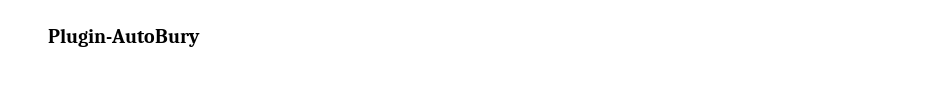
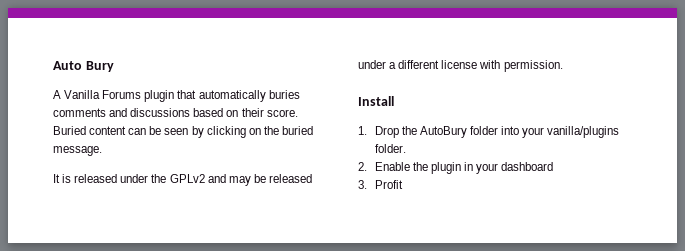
- Plugin-AutoBury
+ Auto Bury
+ A Vanilla Forums plugin that automatically buries comments and discussions based on their score. Buried content can be seen by clicking on the buried message.
+ It is released under the GPLv2 and may be released under a different license with permission.
+ Install
+ 1. Drop the AutoBury folder into your vanilla/plugins folder.
+ 2. Enable the plugin in your dashboard
+ 3. Profit

